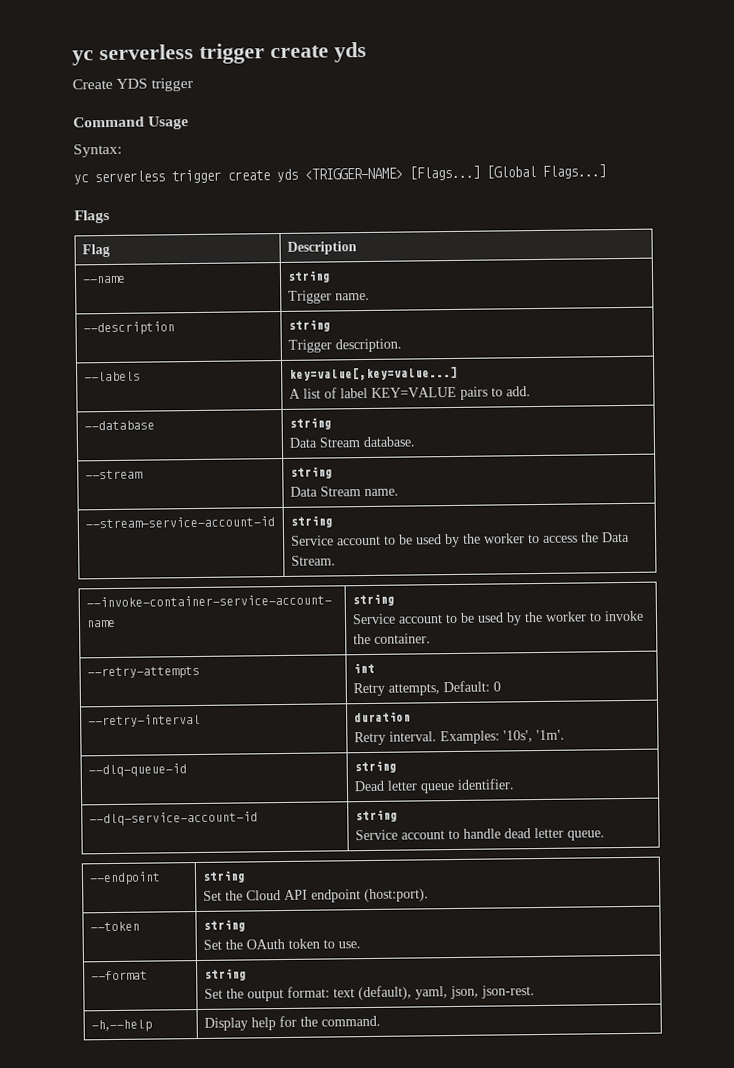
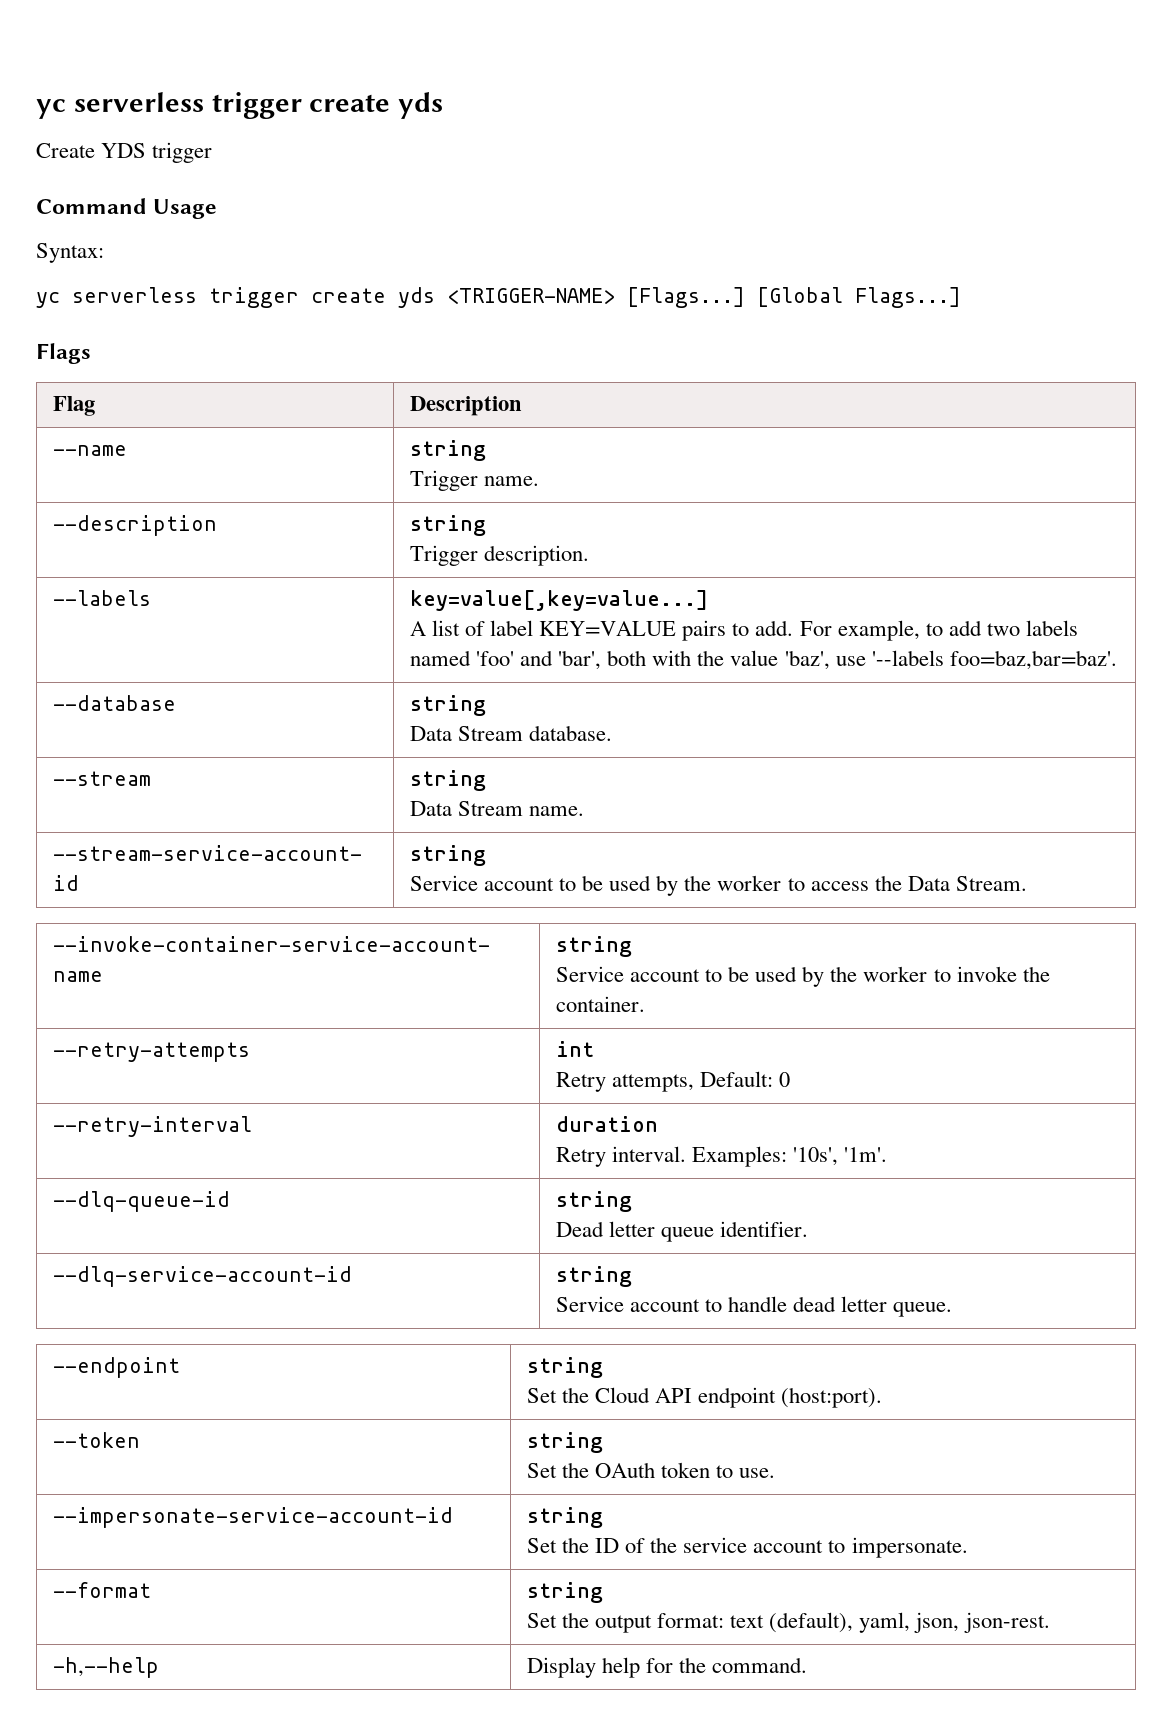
  --labels | key=value[,key=value...]
- A list of label KEY=VALUE pairs to add.
+ A list of label KEY=VALUE pairs to add. For example, to add two labels named 'foo' and 'bar', both with the value 'baz', use '--labels foo=baz,bar=baz'.
+ --impersonate-service-account-id | string
+ Set the ID of the service account to impersonate.

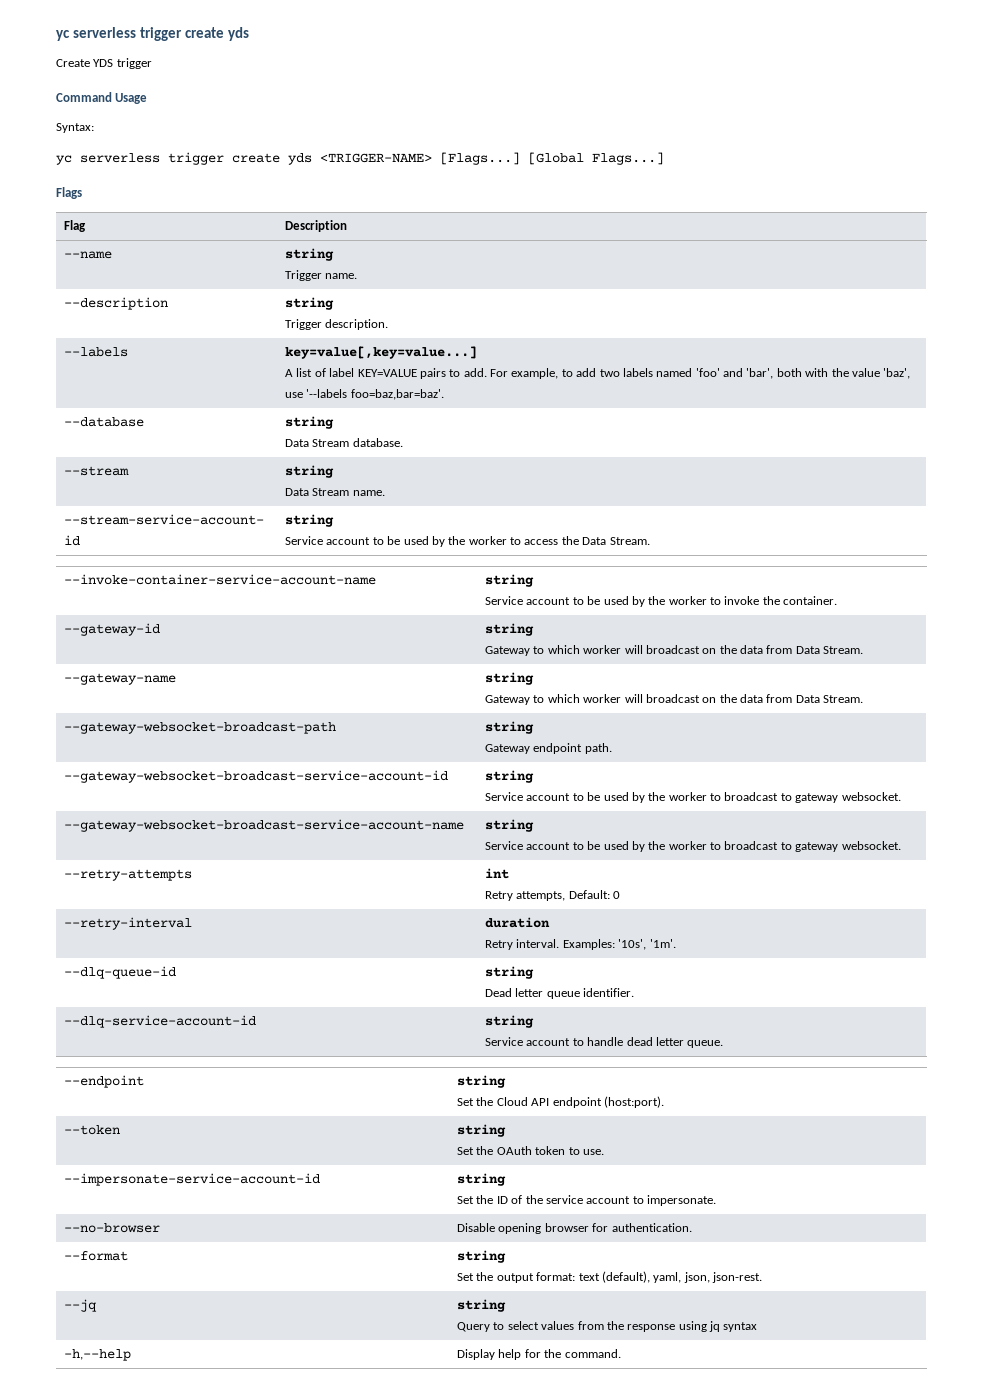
+ --gateway-id | string
+ Gateway to which worker will broadcast on the data from Data Stream.
+ --gateway-name | string
+ Gateway to which worker will broadcast on the data from Data Stream.
+ --gateway-websocket-broadcast-path | string
+ Gateway endpoint path.
+ --gateway-websocket-broadcast-service-account-id | string
+ Service account to be used by the worker to broadcast to gateway websocket.
+ --gateway-websocket-broadcast-service-account-name | string
+ Service account to be used by the worker to broadcast to gateway websocket.
+ --no-browser | Disable opening browser for authentication.
+ --jq | string
+ Query to select values from the response using jq syntax

